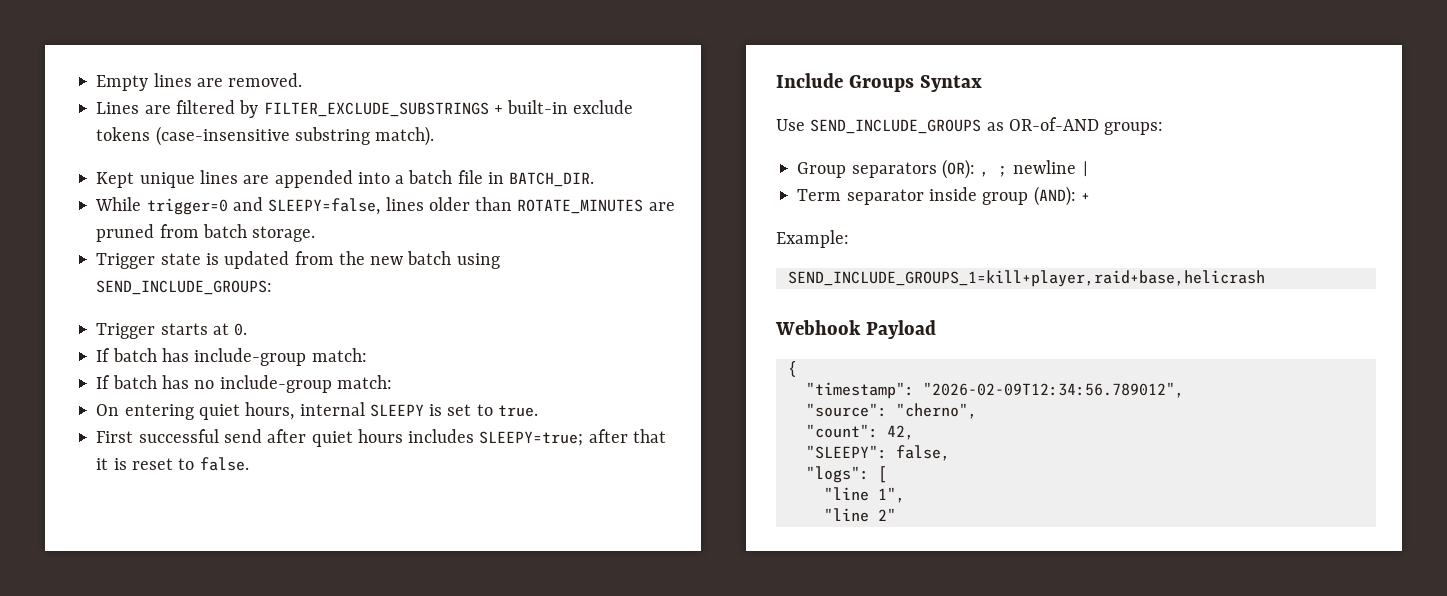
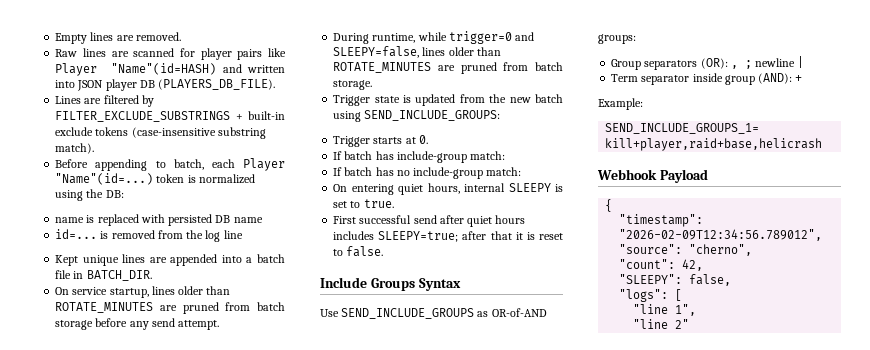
+ Raw lines are scanned for player pairs like Player "Name"(id=HASH) and written into JSON player DB (PLAYERS_DB_FILE).
+ Before appending to batch, each Player "Name"(id=...) token is normalized using the DB:
+ name is replaced with persisted DB name
+ id=... is removed from the log line
- While trigger=0 and SLEEPY=false, lines older than ROTATE_MINUTES are pruned from batch storage.
+ On service startup, lines older than ROTATE_MINUTES are pruned from batch storage before any send attempt.
+ During runtime, while trigger=0 and SLEEPY=false, lines older than ROTATE_MINUTES are pruned from batch storage.

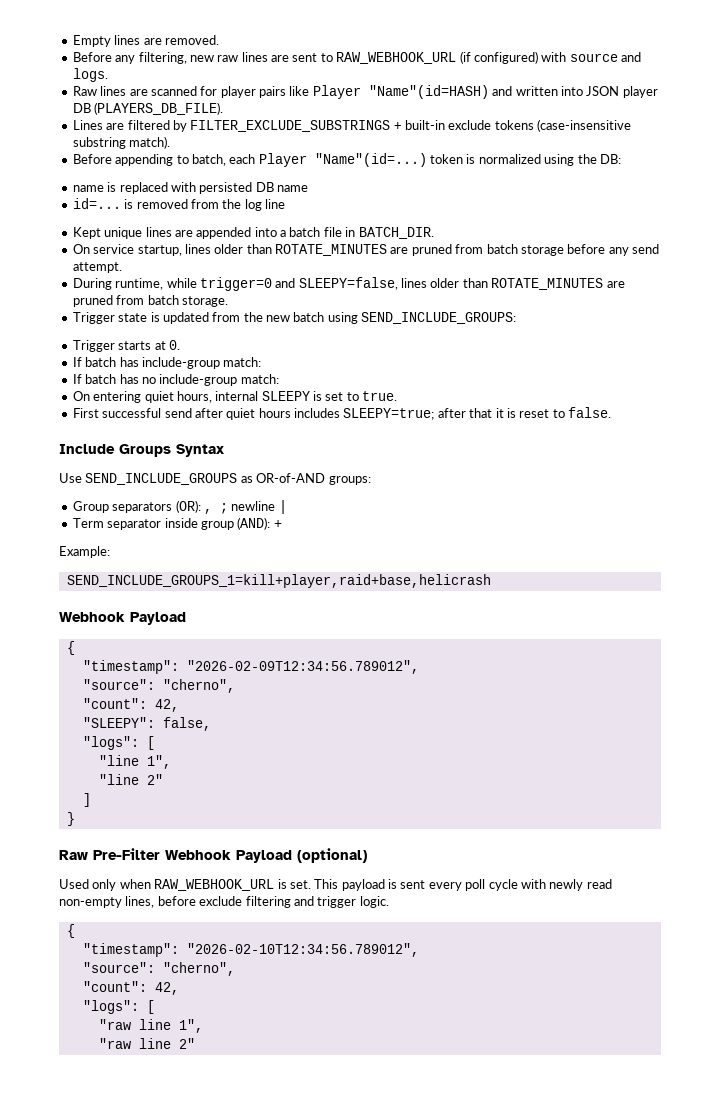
+ Before any filtering, new raw lines are sent to RAW_WEBHOOK_URL (if configured) with source and logs.
+ ]
+ }
+ Raw Pre-Filter Webhook Payload (optional)
+ Used only when RAW_WEBHOOK_URL is set. This payload is sent every poll cycle with newly read non-empty lines, before exclude filtering and trigger logic.
+ {
+ "timestamp": "2026-02-10T12:34:56.789012",
+ "source": "cherno",
+ "count": 42,
+ "logs": [
+ "raw line 1",
+ "raw line 2"

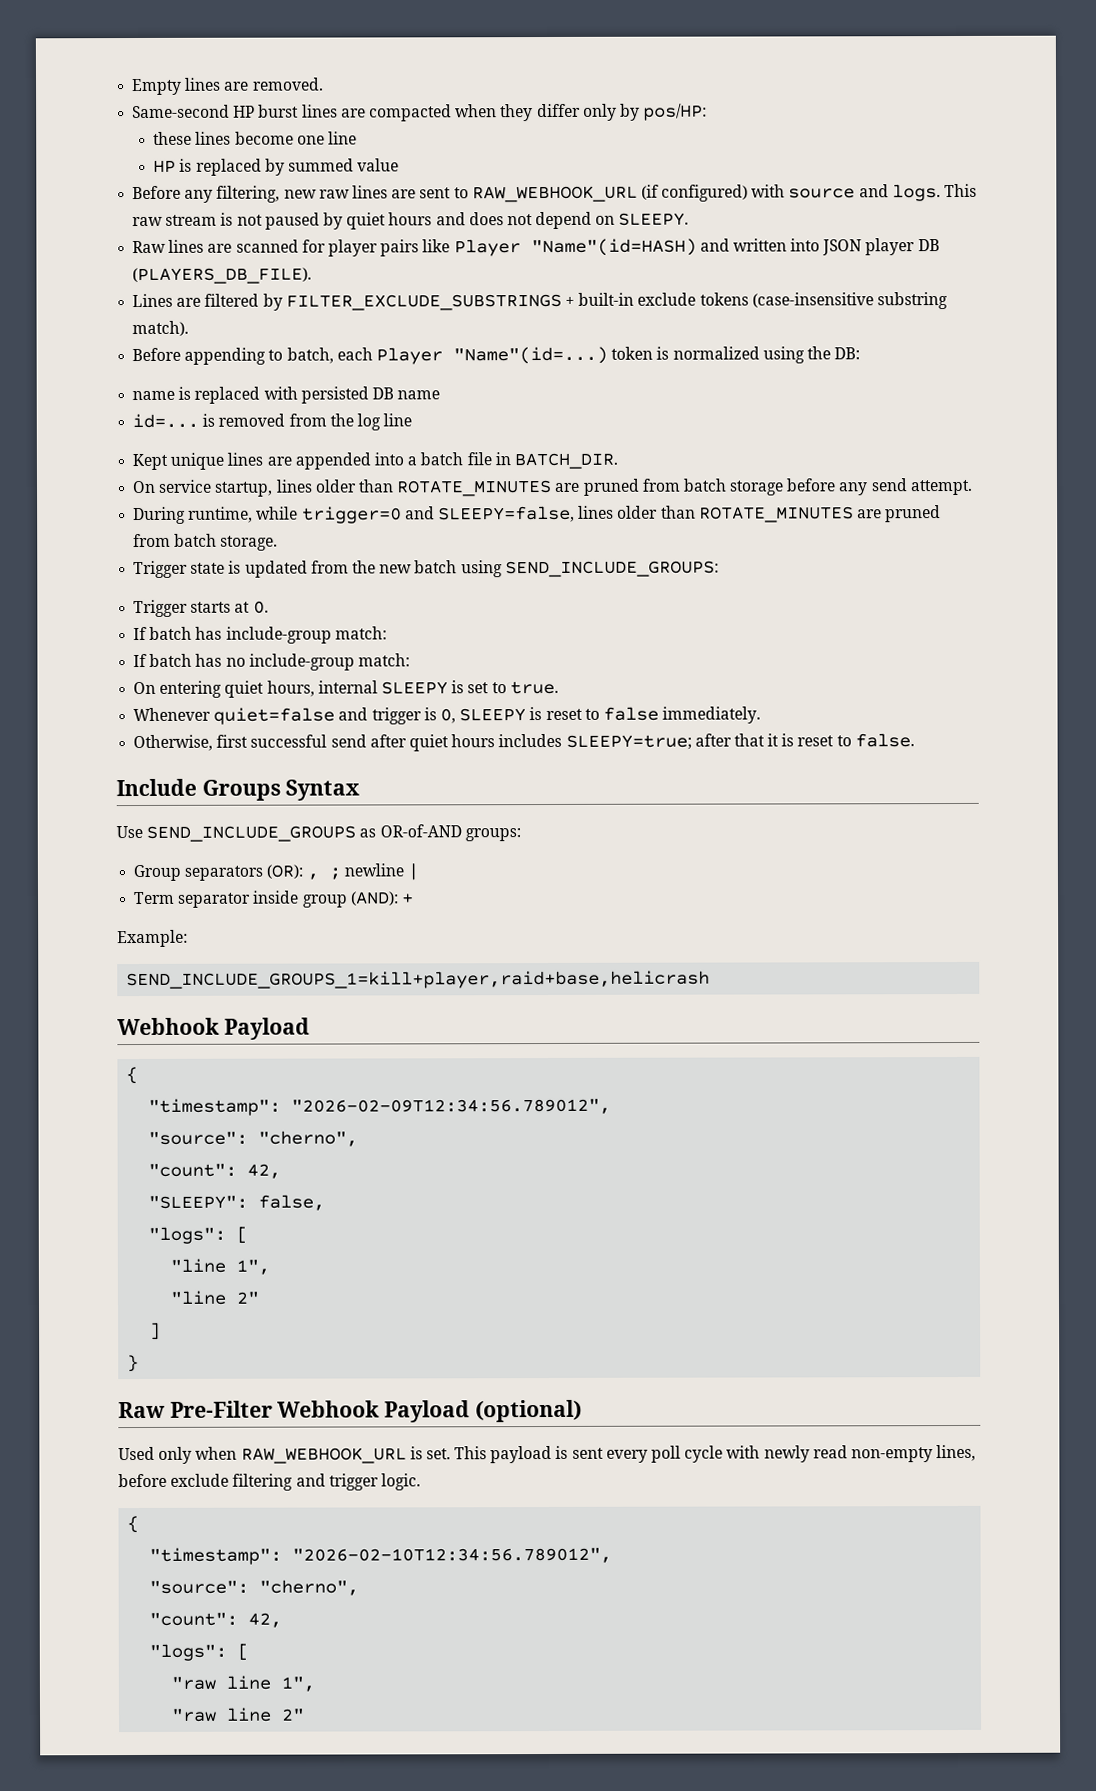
+ Same-second HP burst lines are compacted when they differ only by pos/HP:
+ these lines become one line
+ HP is replaced by summed value
+ This raw stream is not paused by quiet hours and does not depend on SLEEPY.
- First successful send after quiet hours includes SLEEPY=true; after that it is reset to false.
+ Whenever quiet=false and trigger is 0, SLEEPY is reset to false immediately.
+ Otherwise, first successful send after quiet hours includes SLEEPY=true; after that it is reset to false.

